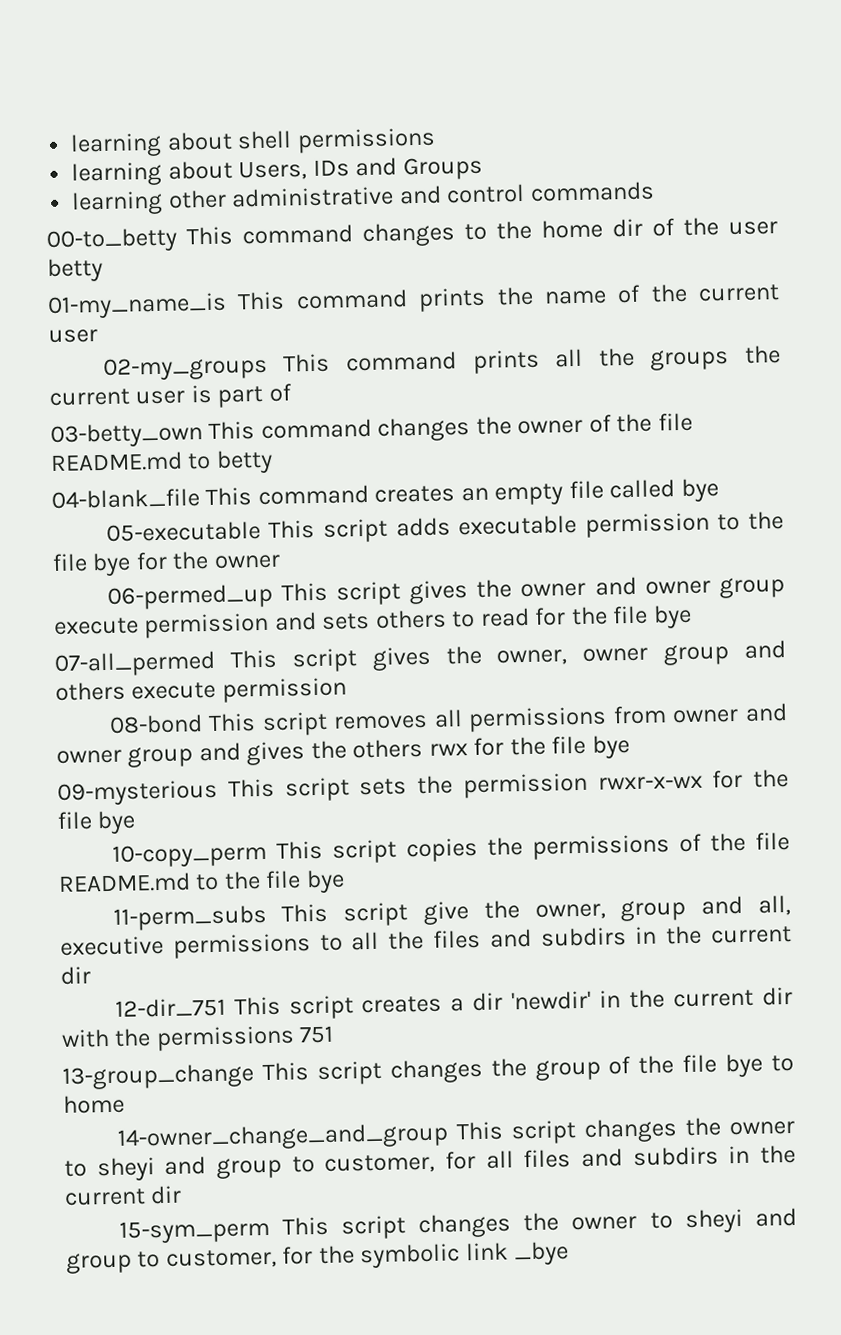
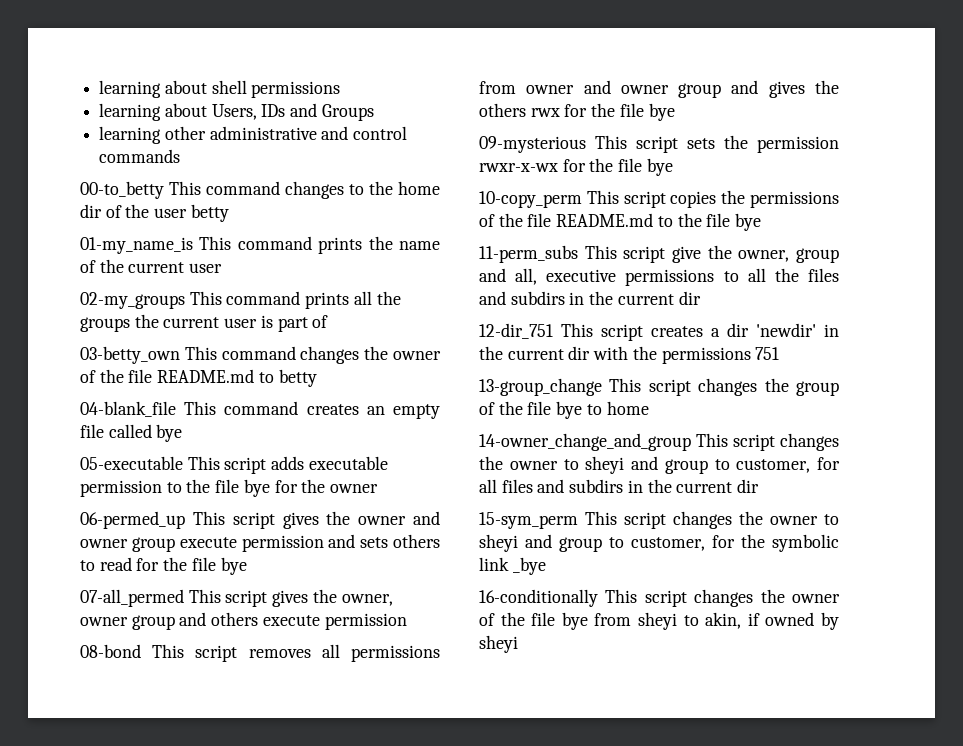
+ 16-conditionally This script changes the owner of the file bye from sheyi to akin, if owned by sheyi

